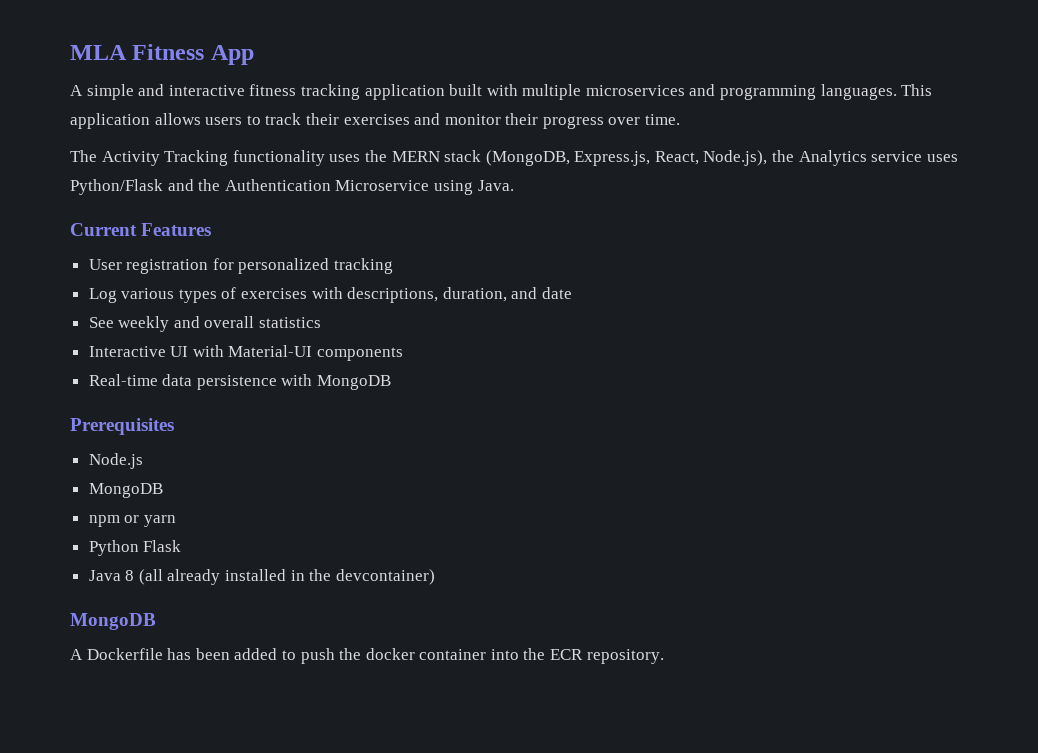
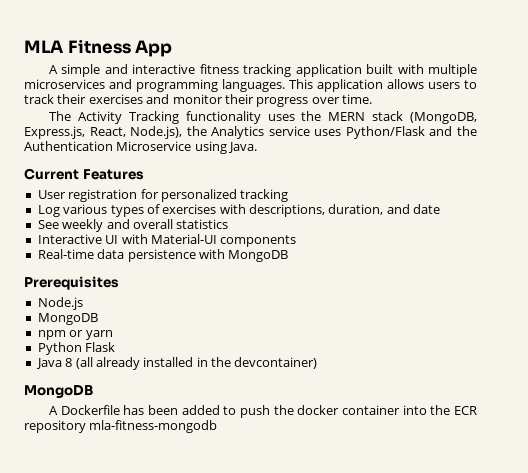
- A Dockerfile has been added to push the docker container into the ECR repository.
+ A Dockerfile has been added to push the docker container into the ECR repository mla-fitness-mongodb

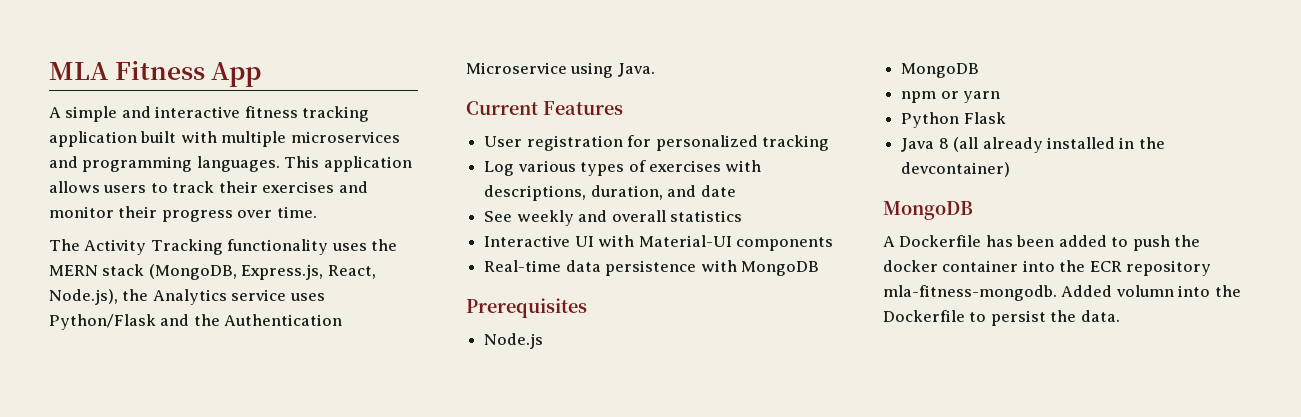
- A Dockerfile has been added to push the docker container into the ECR repository mla-fitness-mongodb
+ A Dockerfile has been added to push the docker container into the ECR repository mla-fitness-mongodb. Added volumn into the Dockerfile to persist the data.

